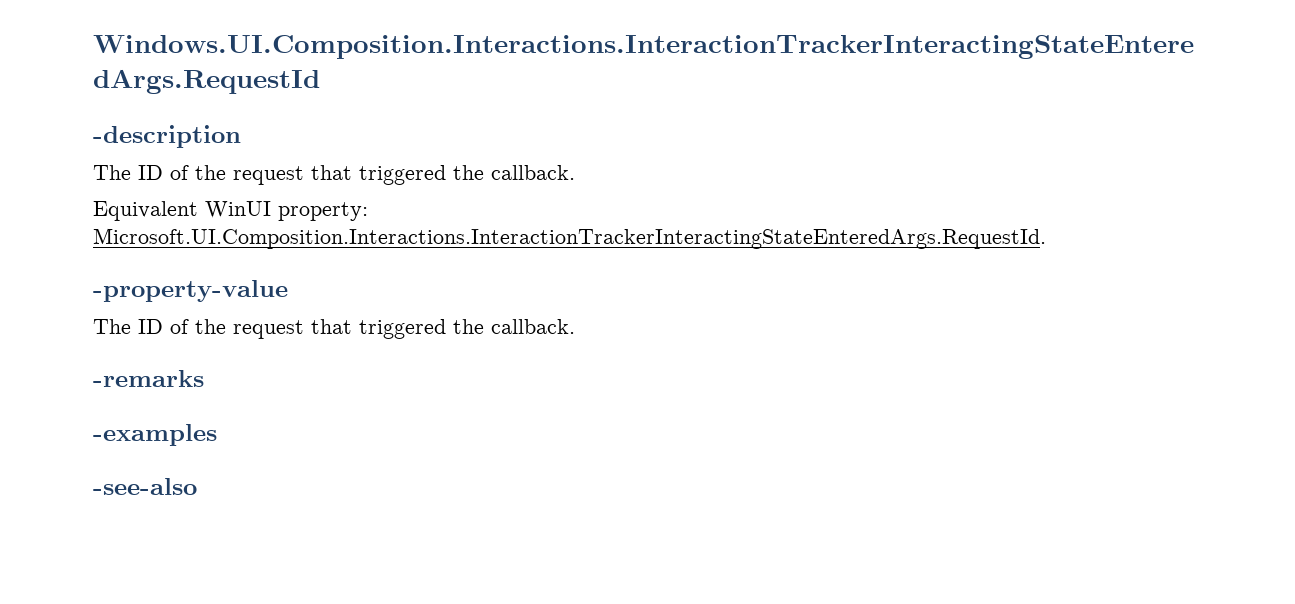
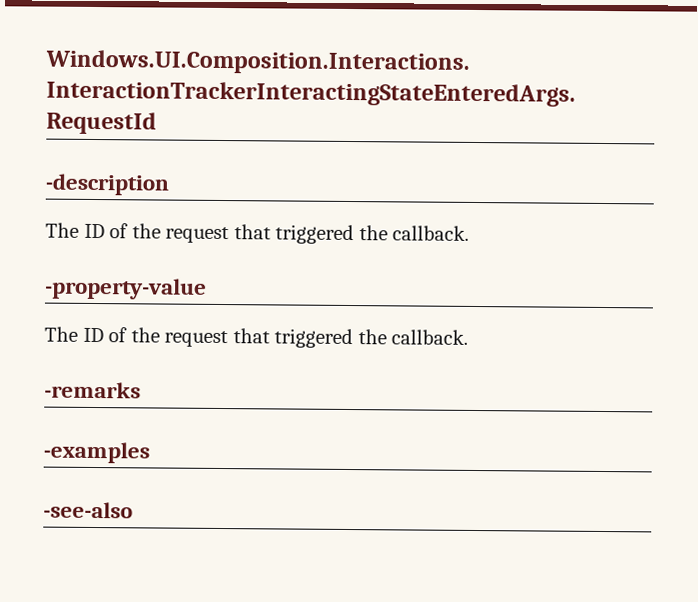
- Equivalent WinUI property: Microsoft.UI.Composition.Interactions.InteractionTrackerInteractingStateEnteredArgs.RequestId.

